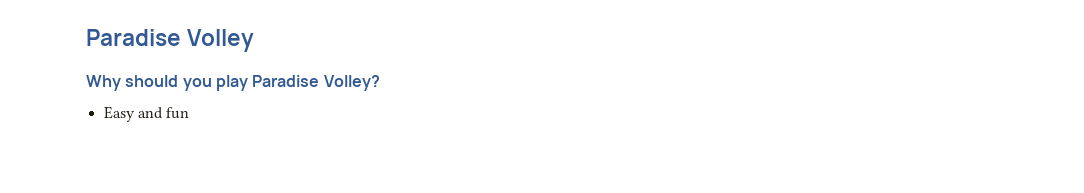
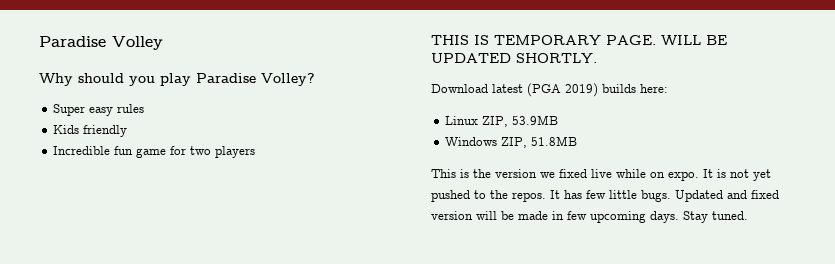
- Easy and fun
+ Super easy rules
+ Kids friendly
+ Incredible fun game for two players
+ THIS IS TEMPORARY PAGE. WILL BE UPDATED SHORTLY.
+ Download latest (PGA 2019) builds here:
+ Linux ZIP, 53.9MB
+ Windows ZIP, 51.8MB
+ This is the version we fixed live while on expo. It is not yet pushed to the repos. It has few little bugs. Updated and fixed version will be made in few upcoming days. Stay tuned.

